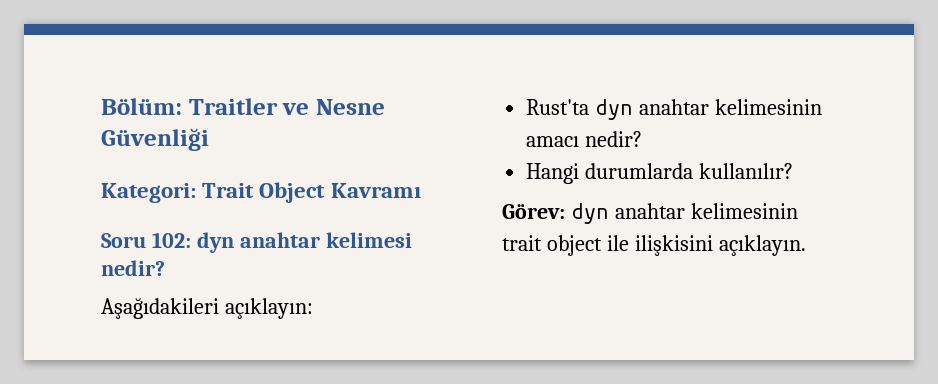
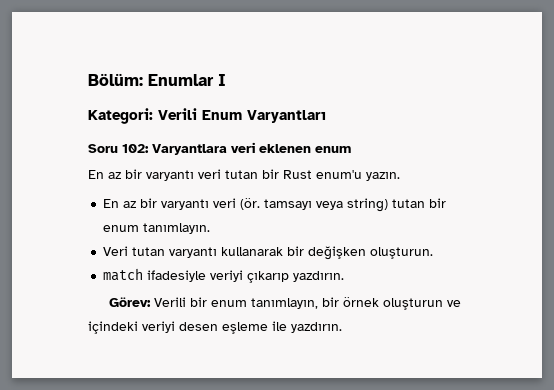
- Bölüm: Traitler ve Nesne Güvenliği
- Kategori: Trait Object Kavramı
- Soru 102: dyn anahtar kelimesi nedir?
- Aşağıdakileri açıklayın:
- Rust'ta dyn anahtar kelimesinin amacı nedir?
- Hangi durumlarda kullanılır?
- Görev: dyn anahtar kelimesinin trait object ile ilişkisini açıklayın.
+ Bölüm: Enumlar I
+ Kategori: Verili Enum Varyantları
+ Soru 102: Varyantlara veri eklenen enum
+ En az bir varyantı veri tutan bir Rust enum'u yazın.
+ En az bir varyantı veri (ör. tamsayı veya string) tutan bir enum tanımlayın.
+ Veri tutan varyantı kullanarak bir değişken oluşturun.
+ match ifadesiyle veriyi çıkarıp yazdırın.
+ Görev: Verili bir enum tanımlayın, bir örnek oluşturun ve içindeki veriyi desen eşleme ile yazdırın.

